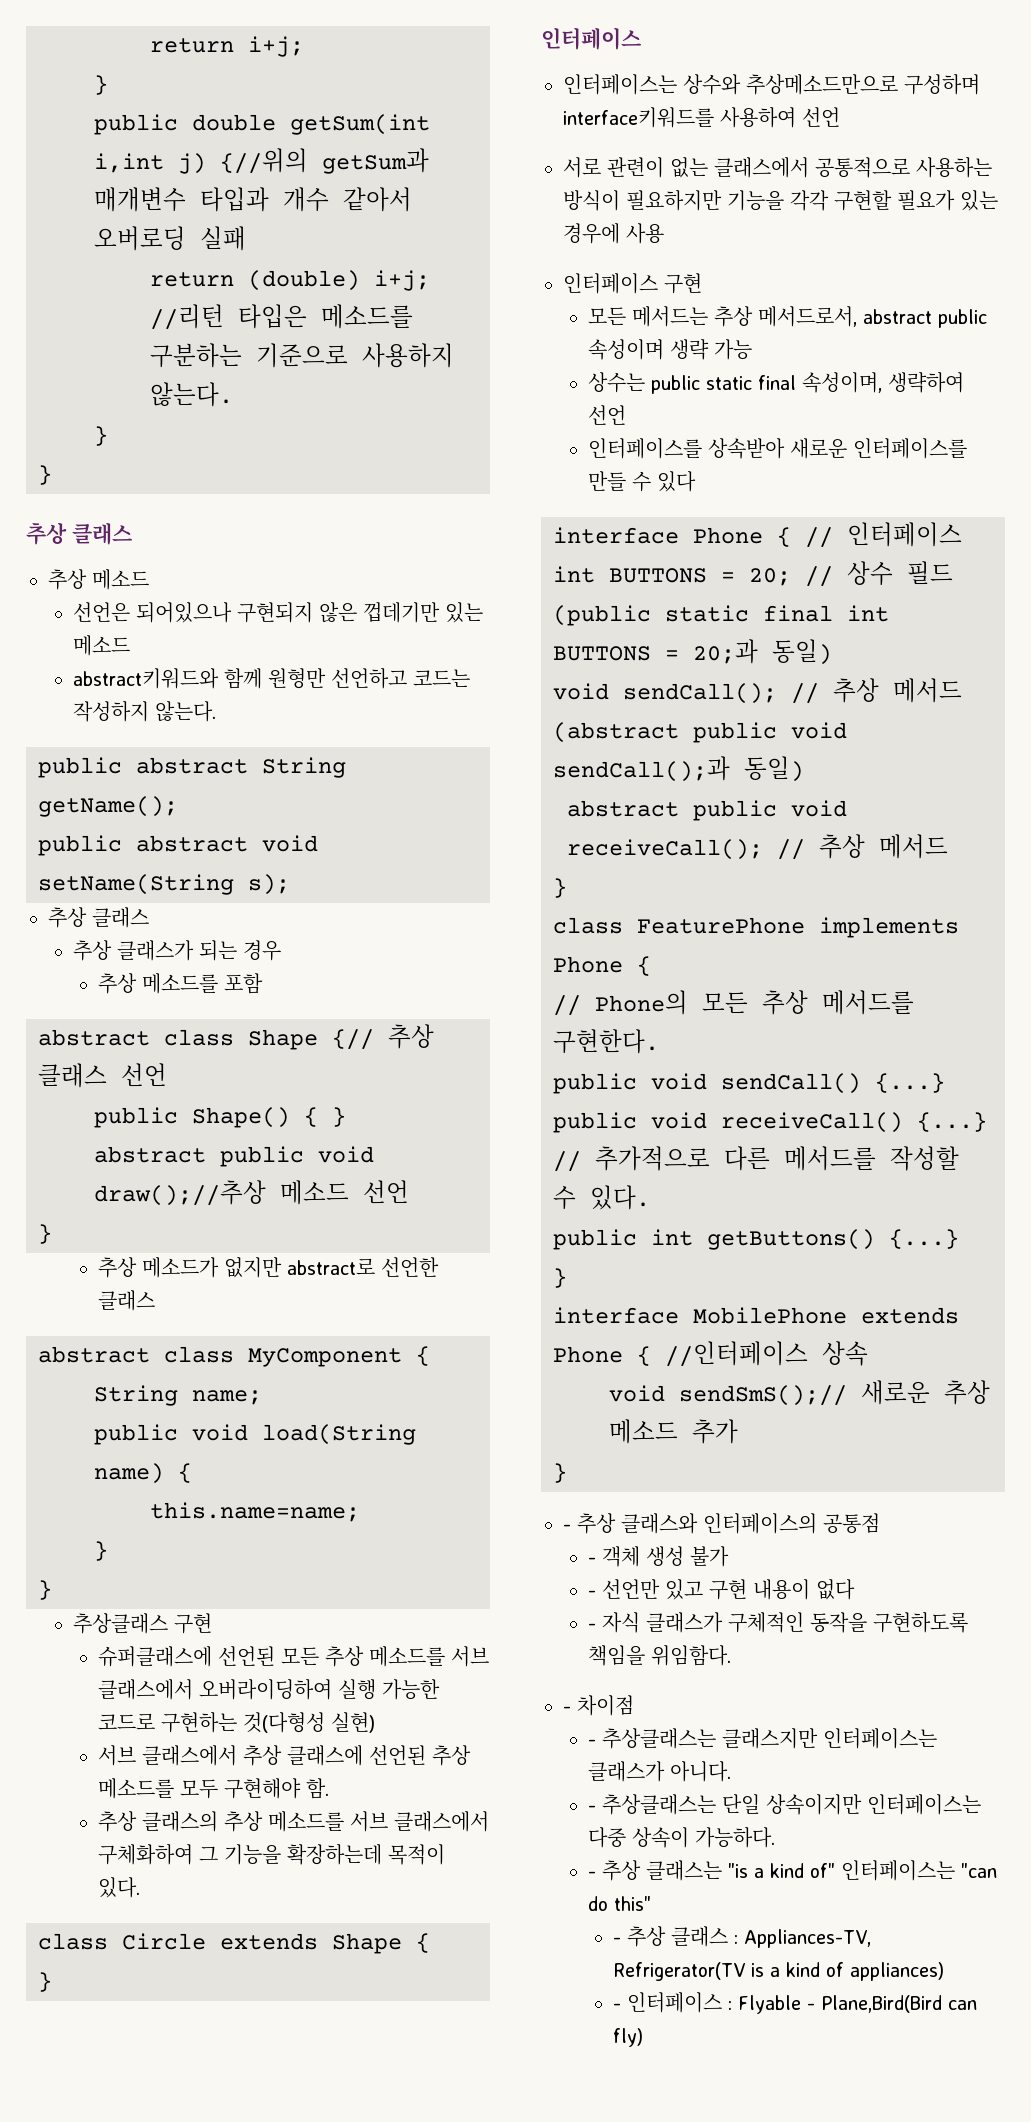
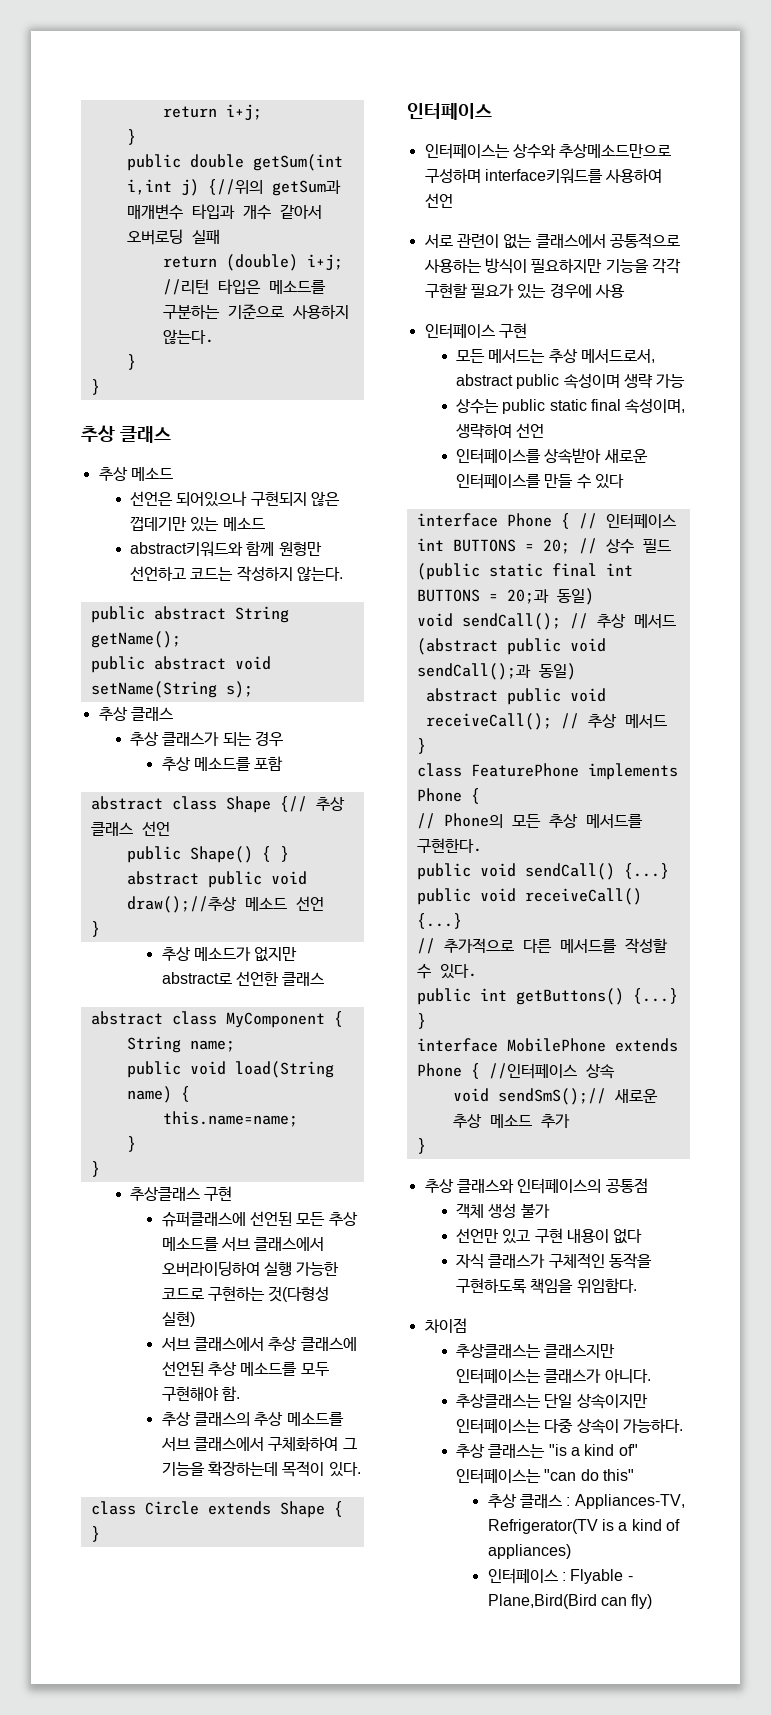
- - 추상 클래스와 인터페이스의 공통점
+ 추상 클래스와 인터페이스의 공통점
- - 객체 생성 불가
+ 객체 생성 불가
- - 선언만 있고 구현 내용이 없다
+ 선언만 있고 구현 내용이 없다
- - 자식 클래스가 구체적인 동작을 구현하도록 책임을 위임함다.
+ 자식 클래스가 구체적인 동작을 구현하도록 책임을 위임함다.
- - 차이점
+ 차이점
- - 추상클래스는 클래스지만 인터페이스는 클래스가 아니다.
+ 추상클래스는 클래스지만 인터페이스는 클래스가 아니다.
- - 추상클래스는 단일 상속이지만 인터페이스는 다중 상속이 가능하다.
+ 추상클래스는 단일 상속이지만 인터페이스는 다중 상속이 가능하다.
- - 추상 클래스는 "is a kind of" 인터페이스는 "can do this"
+ 추상 클래스는 "is a kind of" 인터페이스는 "can do this"
- - 추상 클래스 : Appliances-TV, Refrigerator(TV is a kind of appliances)
+ 추상 클래스 : Appliances-TV, Refrigerator(TV is a kind of appliances)
- - 인터페이스 : Flyable - Plane,Bird(Bird can fly)
+ 인터페이스 : Flyable - Plane,Bird(Bird can fly)

